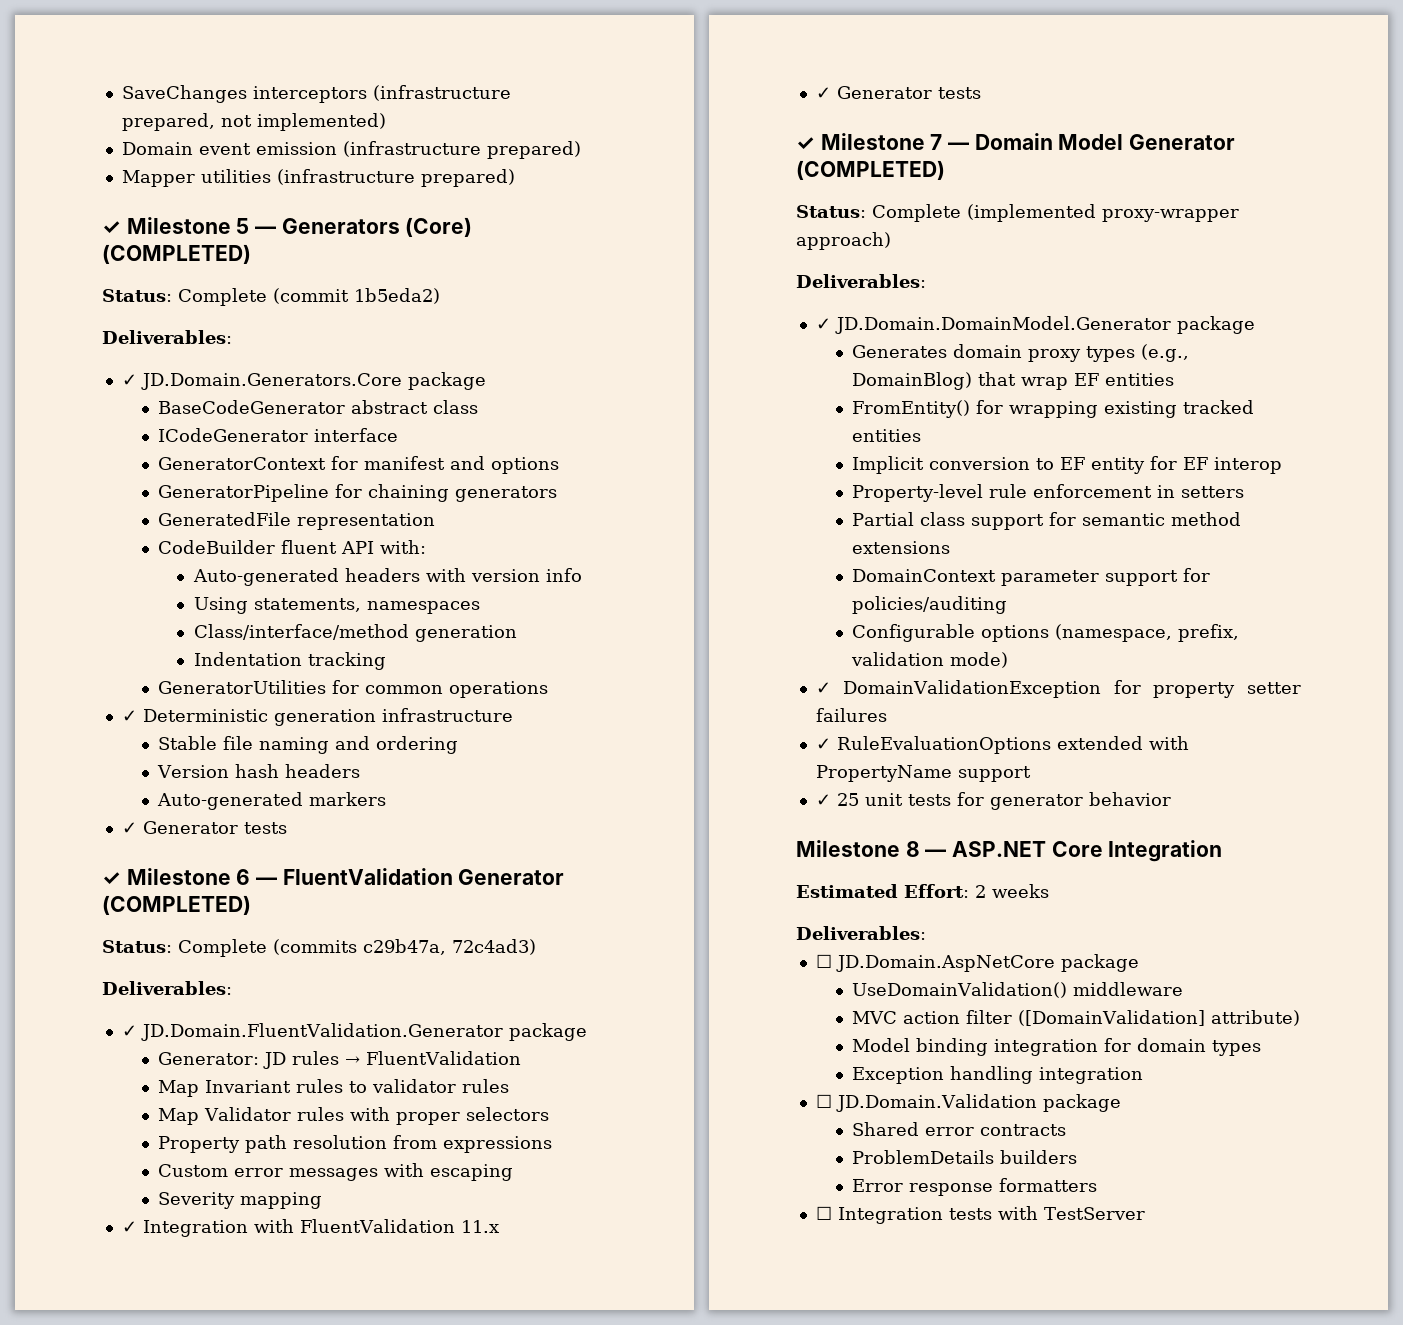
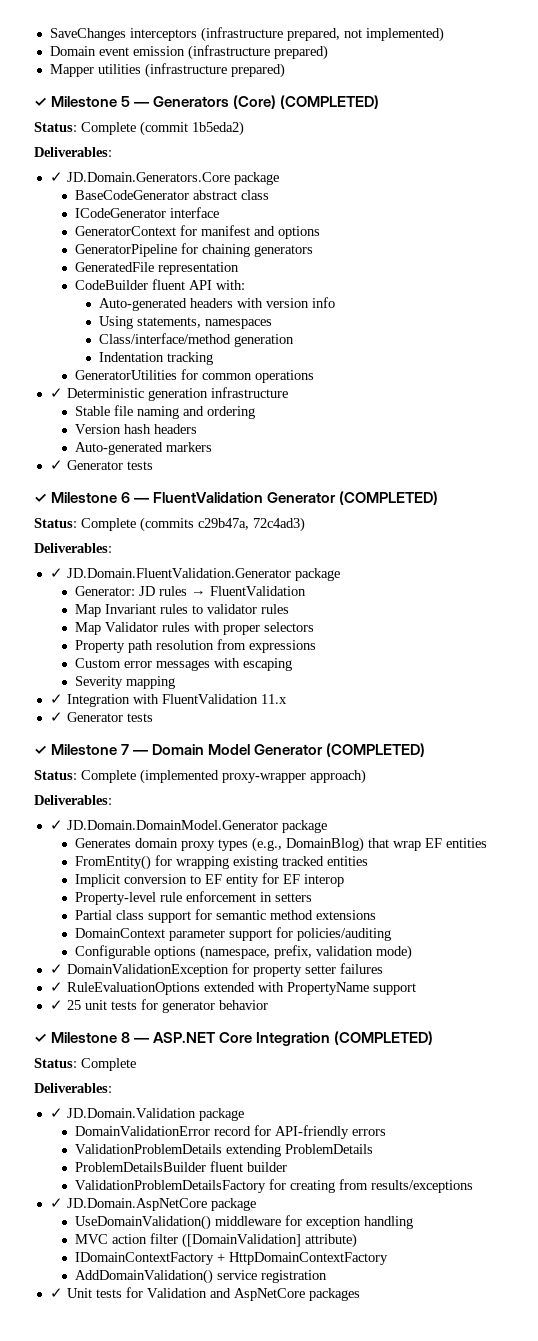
- Milestone 8 — ASP.NET Core Integration
- Estimated Effort: 2 weeks
+ ✓ Milestone 8 — ASP.NET Core Integration (COMPLETED)
+ Status: Complete
  Deliverables:
- ☐ JD.Domain.AspNetCore package
+ ✓ JD.Domain.Validation package
+ DomainValidationError record for API-friendly errors
+ ValidationProblemDetails extending ProblemDetails
+ ProblemDetailsBuilder fluent builder
+ ValidationProblemDetailsFactory for creating from results/exceptions
+ ✓ JD.Domain.AspNetCore package
- UseDomainValidation() middleware
+ UseDomainValidation() middleware for exception handling
- Model binding integration for domain types
- Exception handling integration
- ☐ JD.Domain.Validation package
- Shared error contracts
- ProblemDetails builders
- Error response formatters
- ☐ Integration tests with TestServer
+ IDomainContextFactory + HttpDomainContextFactory
+ AddDomainValidation() service registration
+ ✓ Unit tests for Validation and AspNetCore packages

